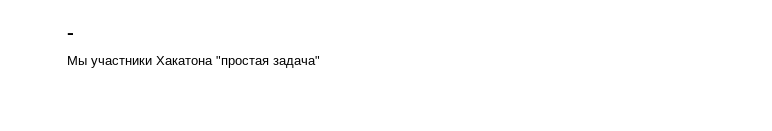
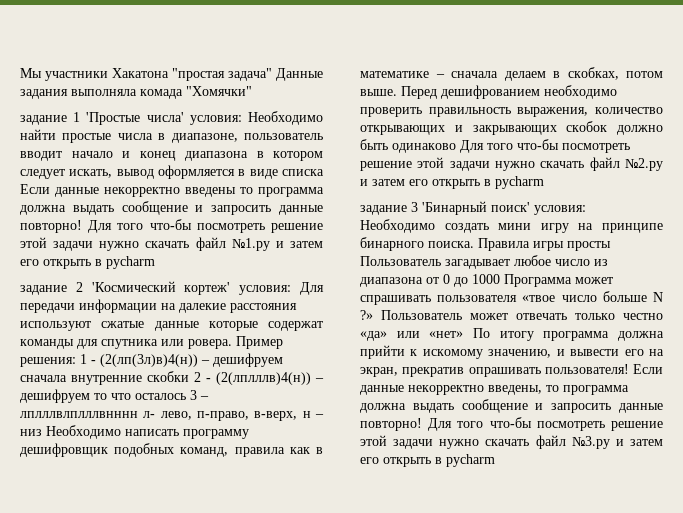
- -
- Мы участники Хакатона "простая задача"
+ Мы участники Хакатона "простая задача" Данные задания выполняла комада "Хомячки"
+ задание 1 'Простые числа' условия: Необходимо найти простые числа в диапазоне, пользователь вводит начало и конец диапазона в котором следует искать, вывод оформляется в виде списка Если данные некорректно введены то программа должна выдать сообщение и запросить данные повторно! Для того что-бы посмотреть решение этой задачи нужно скачать файл №1.py и затем его открыть в pycharm
+ задание 2 'Космический кортеж' условия: Для передачи информации на далекие расстояния используют сжатые данные которые содержат команды для спутника или ровера. Пример решения: 1 - (2(лп(3л)в)4(н)) – дешифруем сначала внутренние скобки 2 - (2(лплллв)4(н)) – дешифруем то что осталось 3 – лплллвлплллвнннн л- лево, п-право, в-верх, н – низ Необходимо написать программу дешифровщик подобных команд, правила как в математике – сначала делаем в скобках, потом выше. Перед дешифрованием необходимо проверить правильность выражения, количество открывающих и закрывающих скобок должно быть одинаково Для того что-бы посмотреть решение этой задачи нужно скачать файл №2.py и затем его открыть в pycharm
+ задание 3 'Бинарный поиск' условия: Необходимо создать мини игру на принципе бинарного поиска. Правила игры просты Пользователь загадывает любое число из диапазона от 0 до 1000 Программа может спрашивать пользователя «твое число больше N ?» Пользователь может отвечать только честно «да» или «нет» По итогу программа должна прийти к искомому значению, и вывести его на экран, прекратив опрашивать пользователя! Если данные некорректно введены, то программа должна выдать сообщение и запросить данные повторно! Для того что-бы посмотреть решение этой задачи нужно скачать файл №3.py и затем его открыть в pycharm

